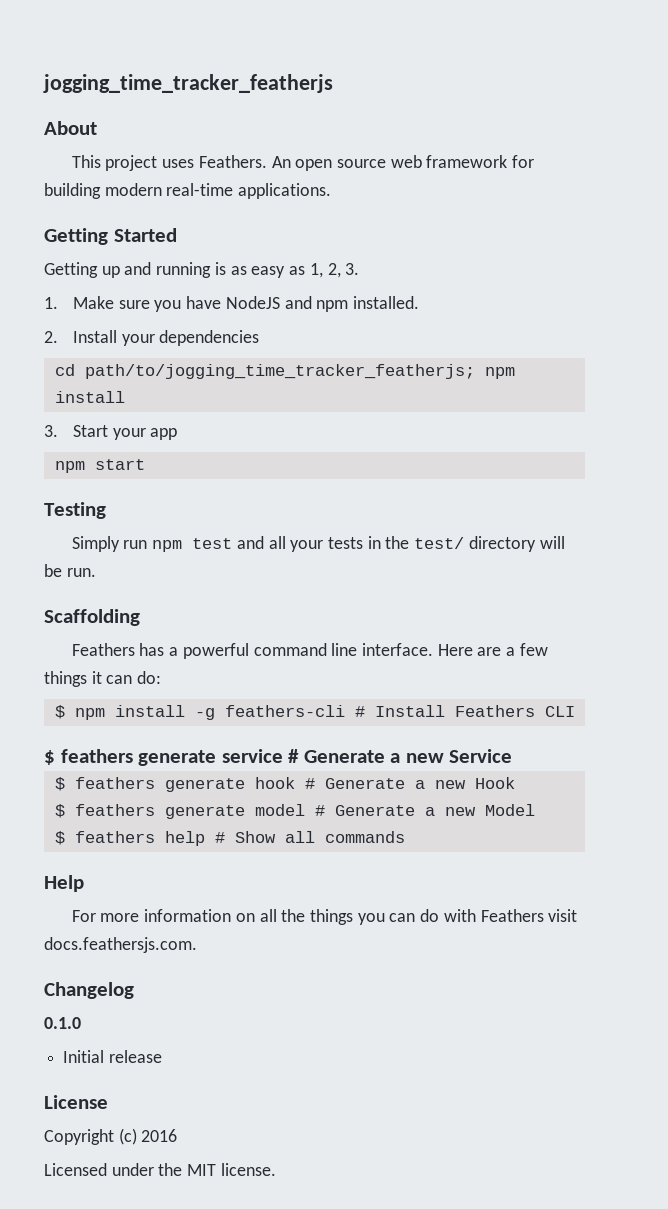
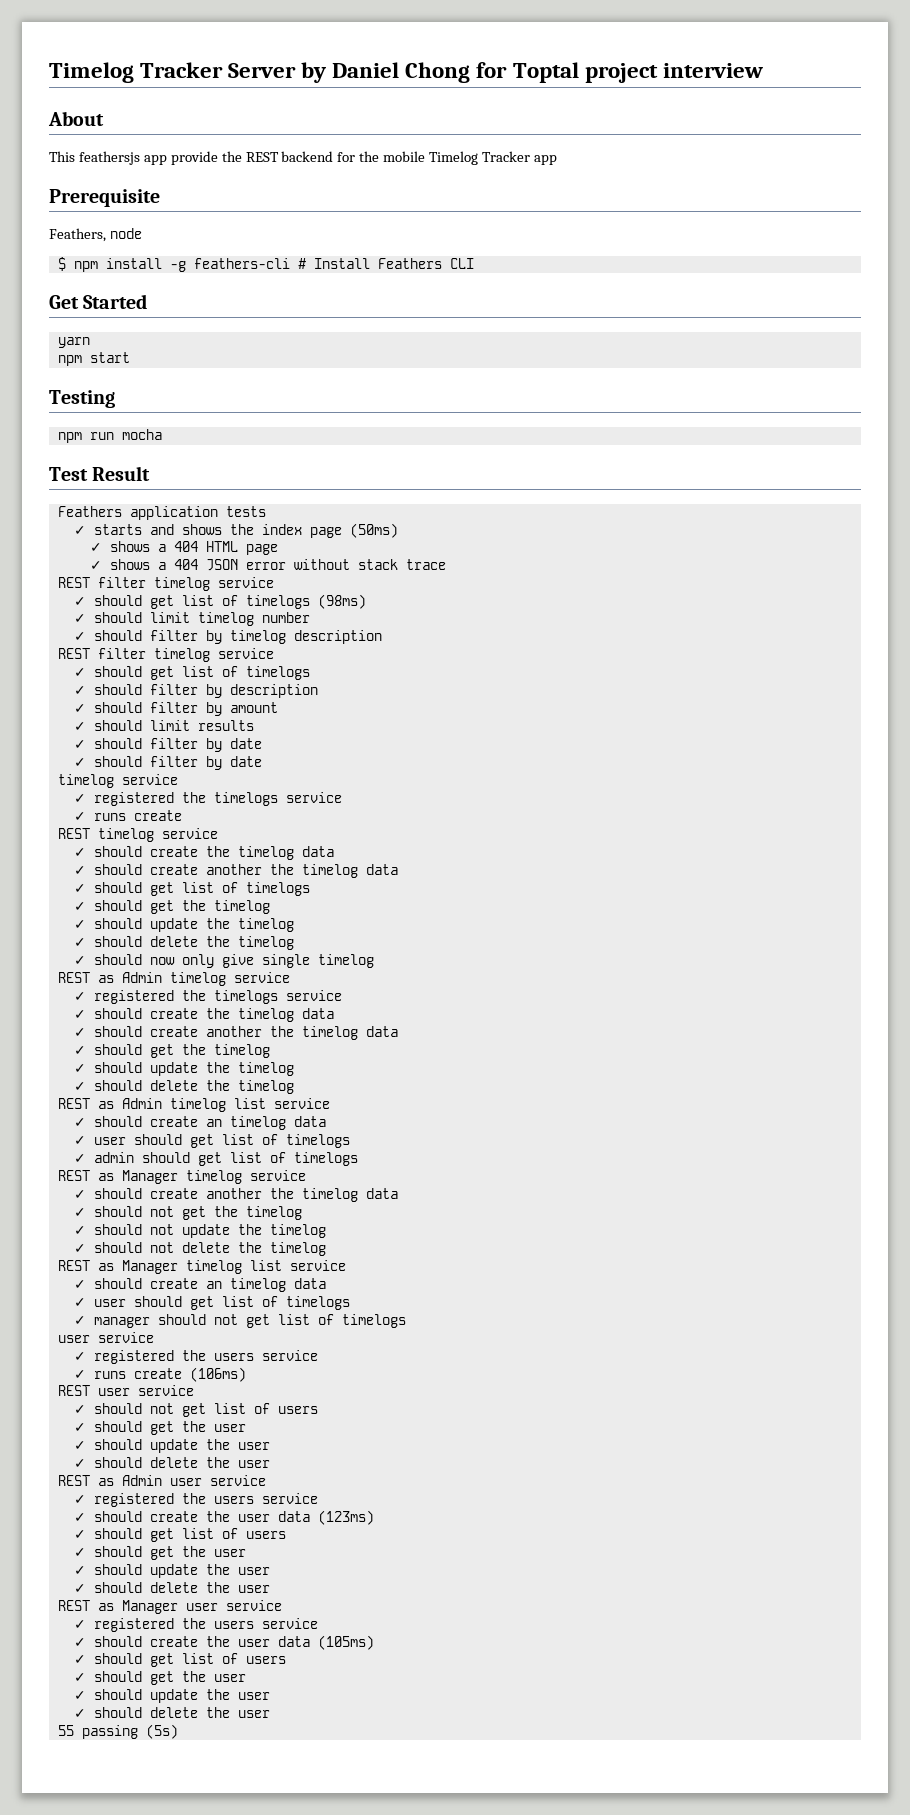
- jogging_time_tracker_featherjs
+ Timelog Tracker Server by Daniel Chong for Toptal project interview
  About
- This project uses Feathers. An open source web framework for building modern real-time applications.
- Getting Started
- Getting up and running is as easy as 1, 2, 3.
- 1. Make sure you have NodeJS and npm installed.
- 2. Install your dependencies
- cd path/to/jogging_time_tracker_featherjs; npm install
- 3. Start your app
- npm start
- Testing
- Simply run npm test and all your tests in the test/ directory will be run.
- Scaffolding
- Feathers has a powerful command line interface. Here are a few things it can do:
+ This feathersjs app provide the REST backend for the mobile Timelog Tracker app
+ Prerequisite
+ Feathers, node
- $ feathers generate service # Generate a new Service
- $ feathers generate hook # Generate a new Hook
- $ feathers generate model # Generate a new Model
- $ feathers help # Show all commands
- Help
- For more information on all the things you can do with Feathers visit docs.feathersjs.com.
- Changelog
- 0.1.0
- Initial release
- License
- Copyright (c) 2016
- Licensed under the MIT license.
+ Get Started
+ yarn
+ npm start
+ Testing
+ npm run mocha
+ Test Result
+ Feathers application tests
+ ✓ starts and shows the index page (50ms)
+ ✓ shows a 404 HTML page
+ ✓ shows a 404 JSON error without stack trace
+ REST filter timelog service
+ ✓ should get list of timelogs (98ms)
+ ✓ should limit timelog number
+ ✓ should filter by timelog description
+ REST filter timelog service
+ ✓ should get list of timelogs
+ ✓ should filter by description
+ ✓ should filter by amount
+ ✓ should limit results
+ ✓ should filter by date
+ ✓ should filter by date
+ timelog service
+ ✓ registered the timelogs service
+ ✓ runs create
+ REST timelog service
+ ✓ should create the timelog data
+ ✓ should create another the timelog data
+ ✓ should get list of timelogs
+ ✓ should get the timelog
+ ✓ should update the timelog
+ ✓ should delete the timelog
+ ✓ should now only give single timelog
+ REST as Admin timelog service
+ ✓ registered the timelogs service
+ ✓ should create the timelog data
+ ✓ should create another the timelog data
+ ✓ should get the timelog
+ ✓ should update the timelog
+ ✓ should delete the timelog
+ REST as Admin timelog list service
+ ✓ should create an timelog data
+ ✓ user should get list of timelogs
+ ✓ admin should get list of timelogs
+ REST as Manager timelog service
+ ✓ should create another the timelog data
+ ✓ should not get the timelog
+ ✓ should not update the timelog
+ ✓ should not delete the timelog
+ REST as Manager timelog list service
+ ✓ should create an timelog data
+ ✓ user should get list of timelogs
+ ✓ manager should not get list of timelogs
+ user service
+ ✓ registered the users service
+ ✓ runs create (106ms)
+ REST user service
+ ✓ should not get list of users
+ ✓ should get the user
+ ✓ should update the user
+ ✓ should delete the user
+ REST as Admin user service
+ ✓ registered the users service
+ ✓ should create the user data (123ms)
+ ✓ should get list of users
+ ✓ should get the user
+ ✓ should update the user
+ ✓ should delete the user
+ REST as Manager user service
+ ✓ registered the users service
+ ✓ should create the user data (105ms)
+ ✓ should get list of users
+ ✓ should get the user
+ ✓ should update the user
+ ✓ should delete the user
+ 55 passing (5s)

